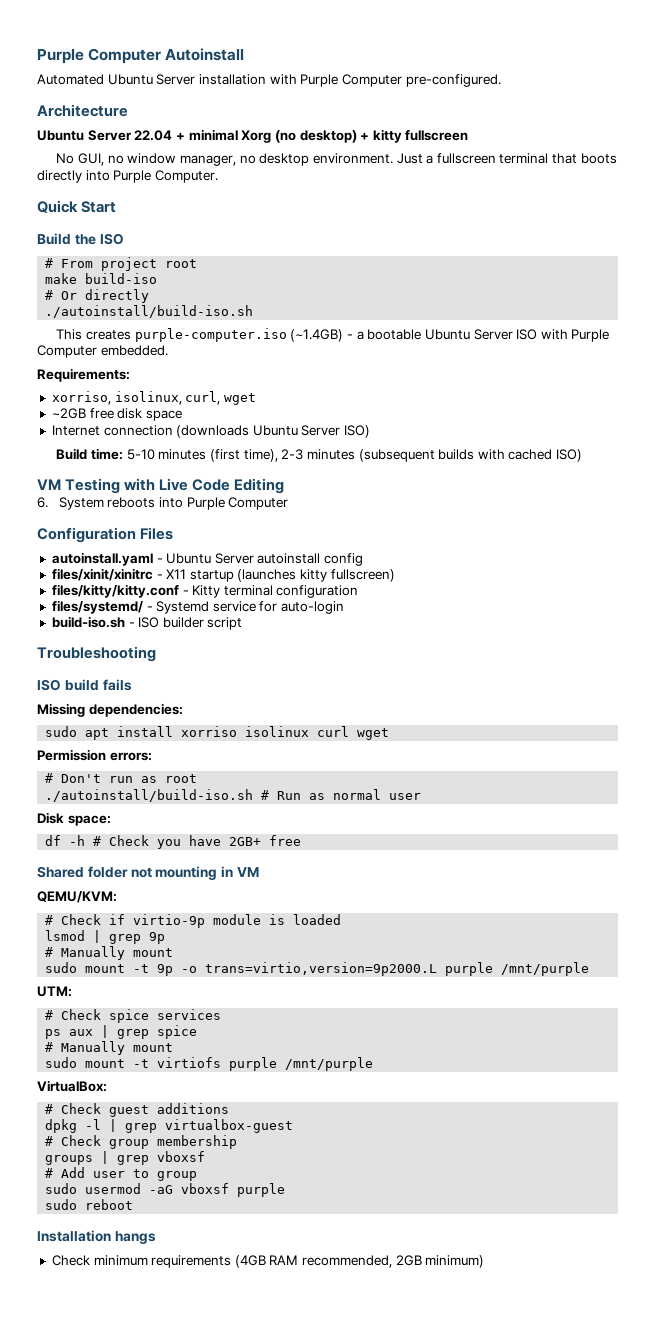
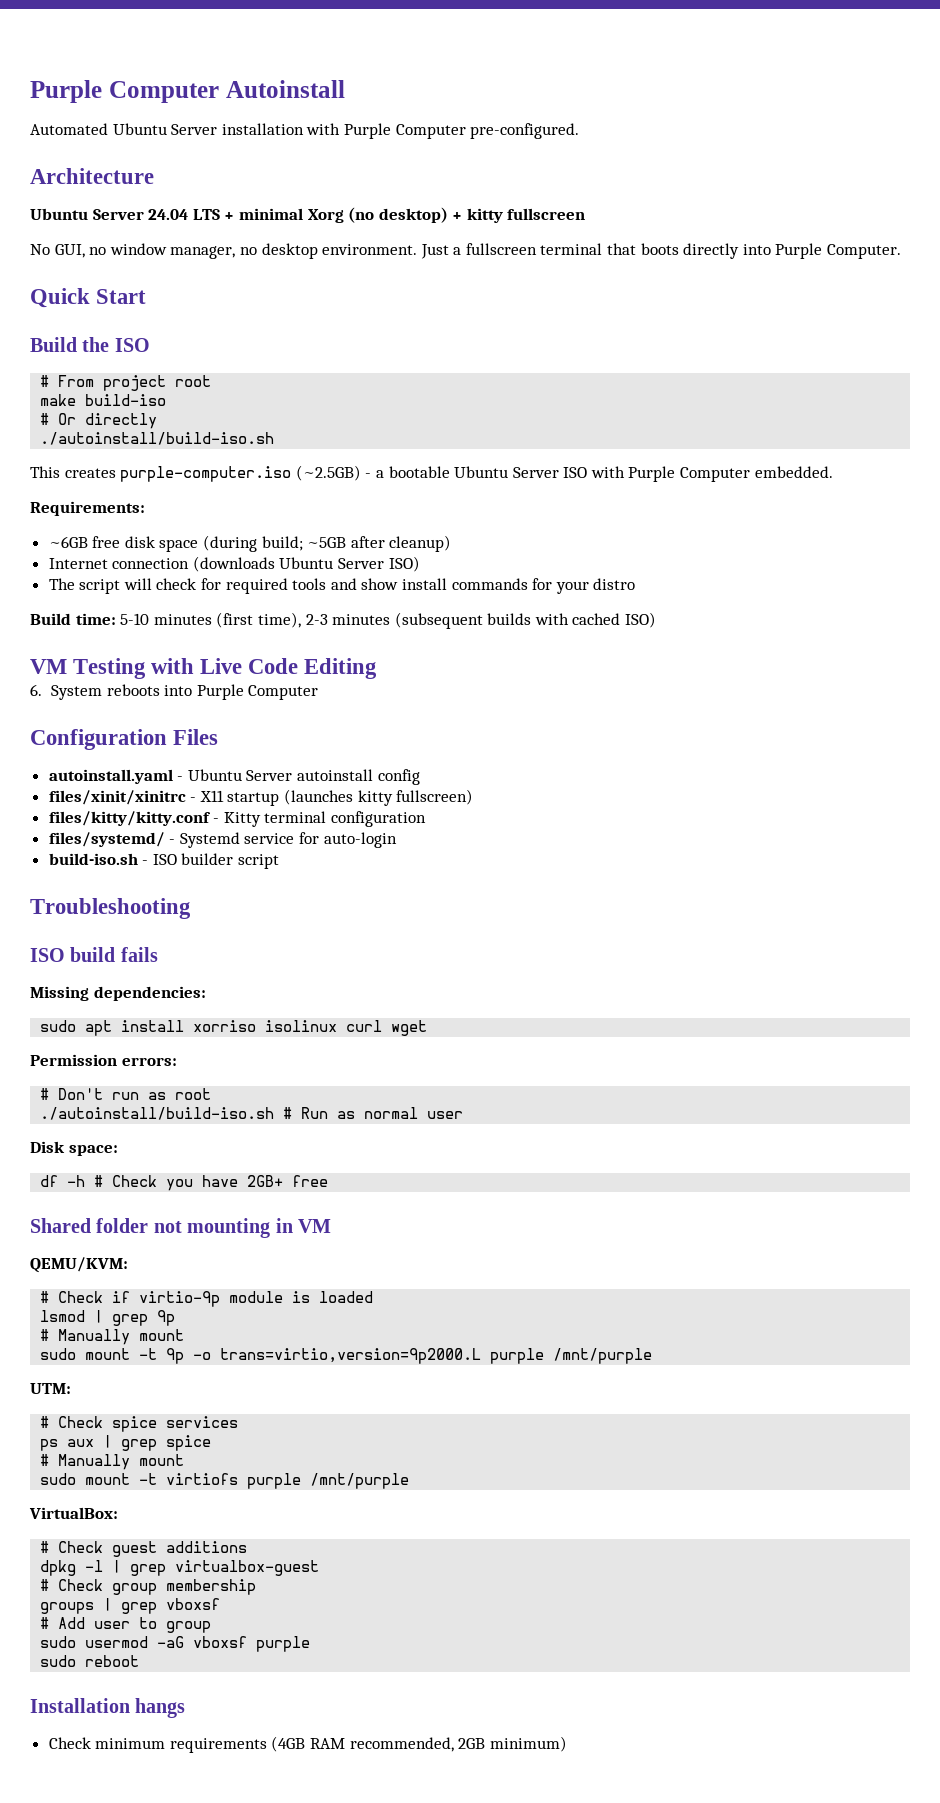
- Ubuntu Server 22.04 + minimal Xorg (no desktop) + kitty fullscreen
+ Ubuntu Server 24.04 LTS + minimal Xorg (no desktop) + kitty fullscreen
- This creates purple-computer.iso (~1.4GB) - a bootable Ubuntu Server ISO with Purple Computer embedded.
+ This creates purple-computer.iso (~2.5GB) - a bootable Ubuntu Server ISO with Purple Computer embedded.
- xorriso, isolinux, curl, wget
- ~2GB free disk space
+ ~6GB free disk space (during build; ~5GB after cleanup)
+ The script will check for required tools and show install commands for your distro

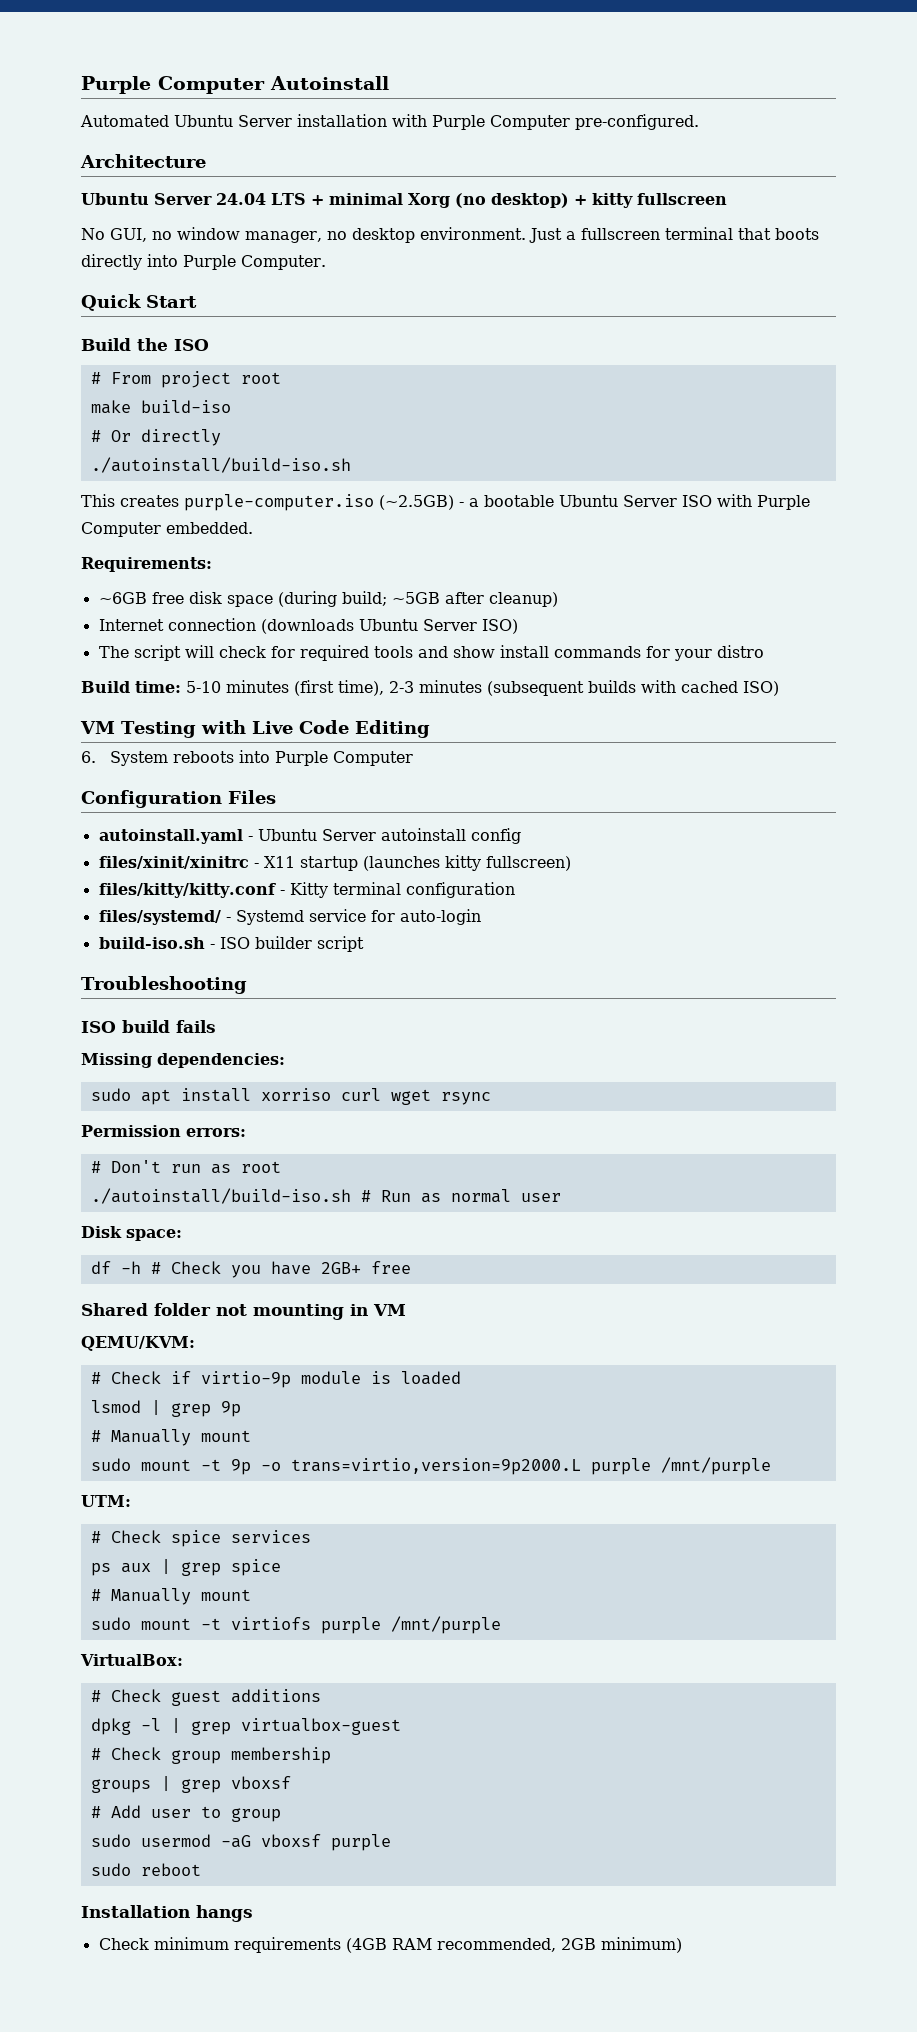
- sudo apt install xorriso isolinux curl wget
+ sudo apt install xorriso curl wget rsync

